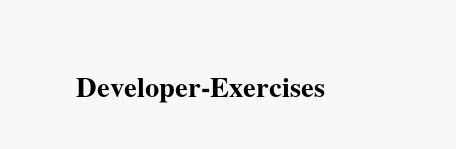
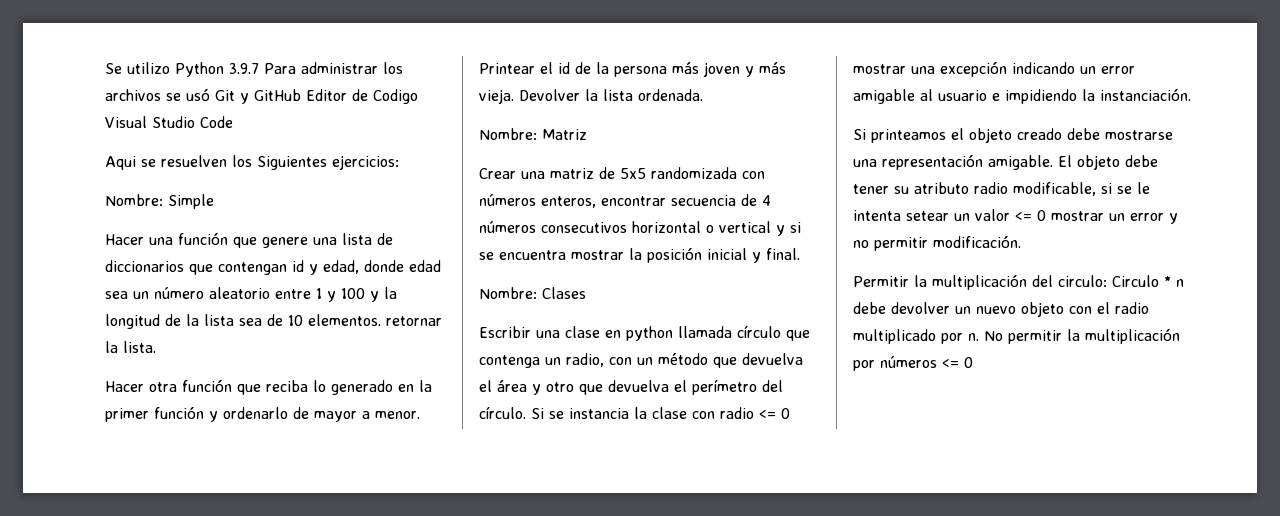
- Developer-Exercises
+ Se utilizo Python 3.9.7 Para administrar los archivos se usó Git y GitHub Editor de Codigo Visual Studio Code
+ Aqui se resuelven los Siguientes ejercicios:
+ Nombre: Simple
+ Hacer una función que genere una lista de diccionarios que contengan id y edad, donde edad sea un número aleatorio entre 1 y 100 y la longitud de la lista sea de 10 elementos. retornar la lista.
+ Hacer otra función que reciba lo generado en la primer función y ordenarlo de mayor a menor. Printear el id de la persona más joven y más vieja. Devolver la lista ordenada.
+ Nombre: Matriz
+ Crear una matriz de 5x5 randomizada con números enteros, encontrar secuencia de 4 números consecutivos horizontal o vertical y si se encuentra mostrar la posición inicial y final.
+ Nombre: Clases
+ Escribir una clase en python llamada círculo que contenga un radio, con un método que devuelva el área y otro que devuelva el perímetro del círculo. Si se instancia la clase con radio <= 0 mostrar una excepción indicando un error amigable al usuario e impidiendo la instanciación.
+ Si printeamos el objeto creado debe mostrarse una representación amigable. El objeto debe tener su atributo radio modificable, si se le intenta setear un valor <= 0 mostrar un error y no permitir modificación.
+ Permitir la multiplicación del circulo: Circulo * n debe devolver un nuevo objeto con el radio multiplicado por n. No permitir la multiplicación por números <= 0

